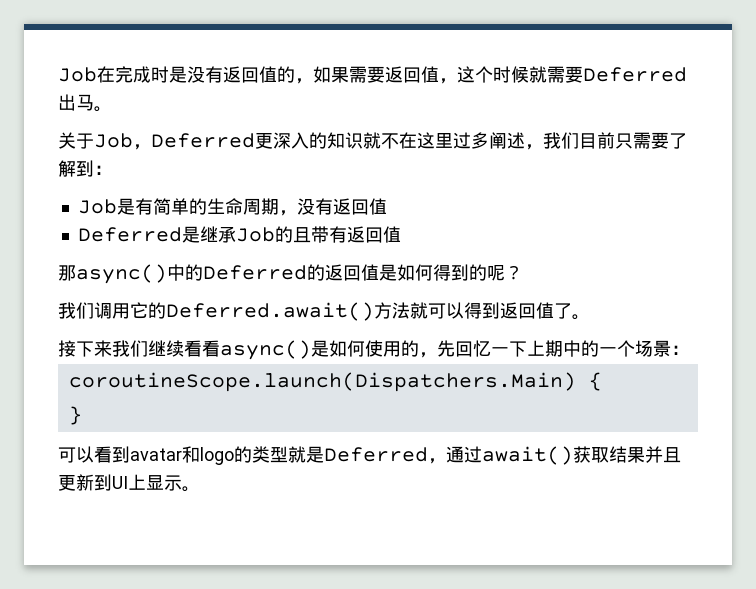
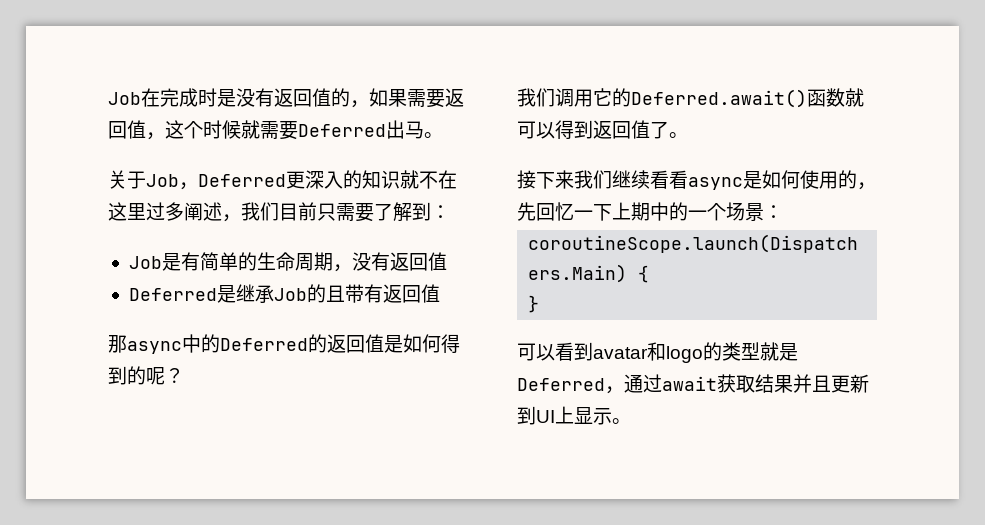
- 那async()中的Deferred的返回值是如何得到的呢？
+ 那async中的Deferred的返回值是如何得到的呢？
- 我们调用它的Deferred.await()方法就可以得到返回值了。
+ 我们调用它的Deferred.await()函数就可以得到返回值了。
- 接下来我们继续看看async()是如何使用的，先回忆一下上期中的一个场景：
+ 接下来我们继续看看async是如何使用的，先回忆一下上期中的一个场景：
- 可以看到avatar和logo的类型就是Deferred，通过await()获取结果并且更新到UI上显示。
+ 可以看到avatar和logo的类型就是Deferred，通过await获取结果并且更新到UI上显示。

